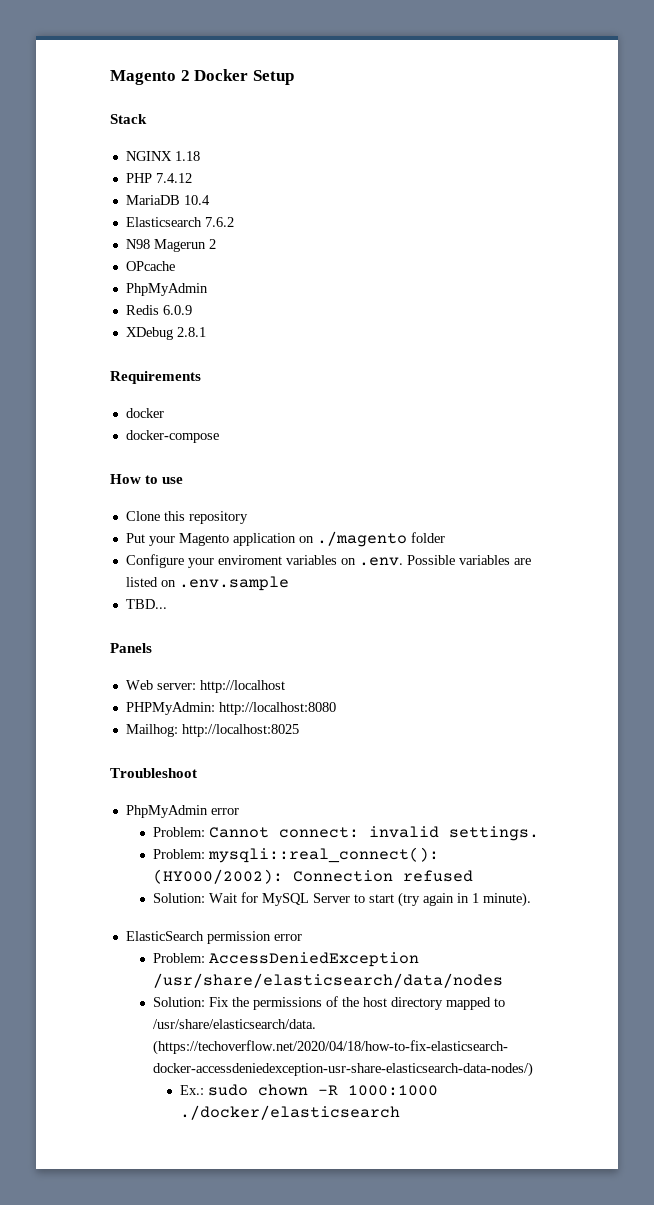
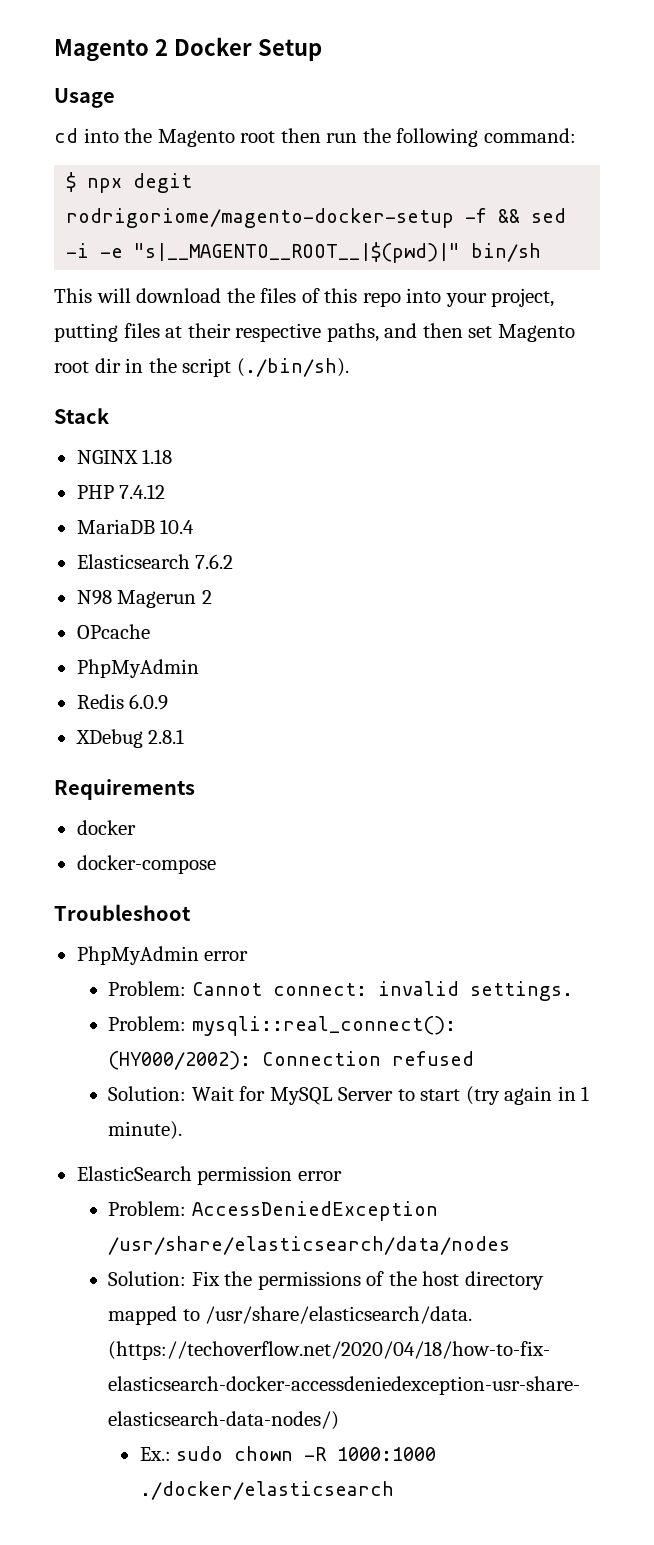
+ Usage
+ cd into the Magento root then run the following command:
+ $ npx degit rodrigoriome/magento-docker-setup -f && sed -i -e "s|__MAGENTO__ROOT__|$(pwd)|" bin/sh
+ This will download the files of this repo into your project, putting files at their respective paths, and then set Magento root dir in the script (./bin/sh).
- How to use
- Clone this repository
- Put your Magento application on ./magento folder
- Configure your enviroment variables on .env. Possible variables are listed on .env.sample
- TBD...
- Panels
- Web server: http://localhost
- PHPMyAdmin: http://localhost:8080
- Mailhog: http://localhost:8025

